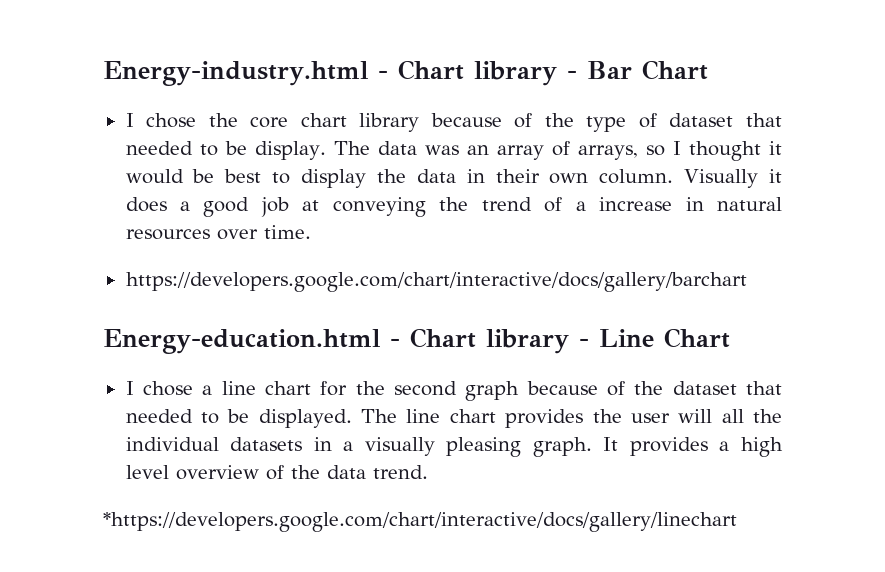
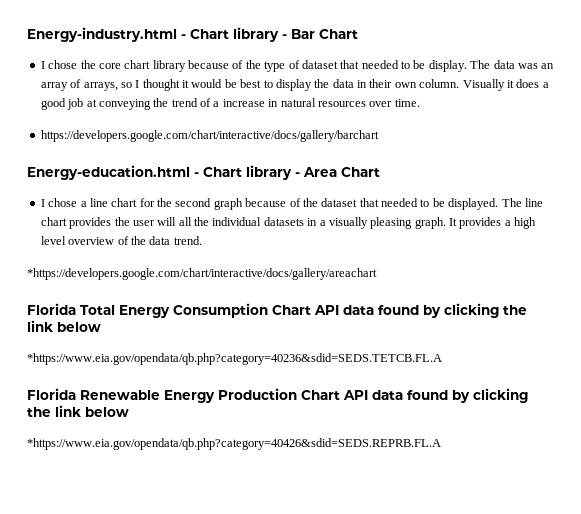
- Energy-education.html - Chart library - Line Chart
+ Energy-education.html - Chart library - Area Chart
- *https://developers.google.com/chart/interactive/docs/gallery/linechart
+ *https://developers.google.com/chart/interactive/docs/gallery/areachart
+ Florida Total Energy Consumption Chart API data found by clicking the link below
+ *https://www.eia.gov/opendata/qb.php?category=40236&sdid=SEDS.TETCB.FL.A
+ Florida Renewable Energy Production Chart API data found by clicking the link below
+ *https://www.eia.gov/opendata/qb.php?category=40426&sdid=SEDS.REPRB.FL.A

